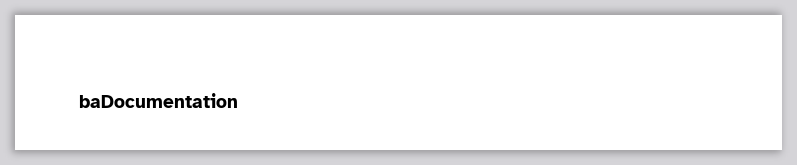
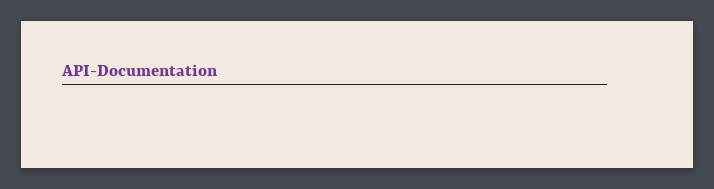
- baDocumentation
+ API-Documentation

